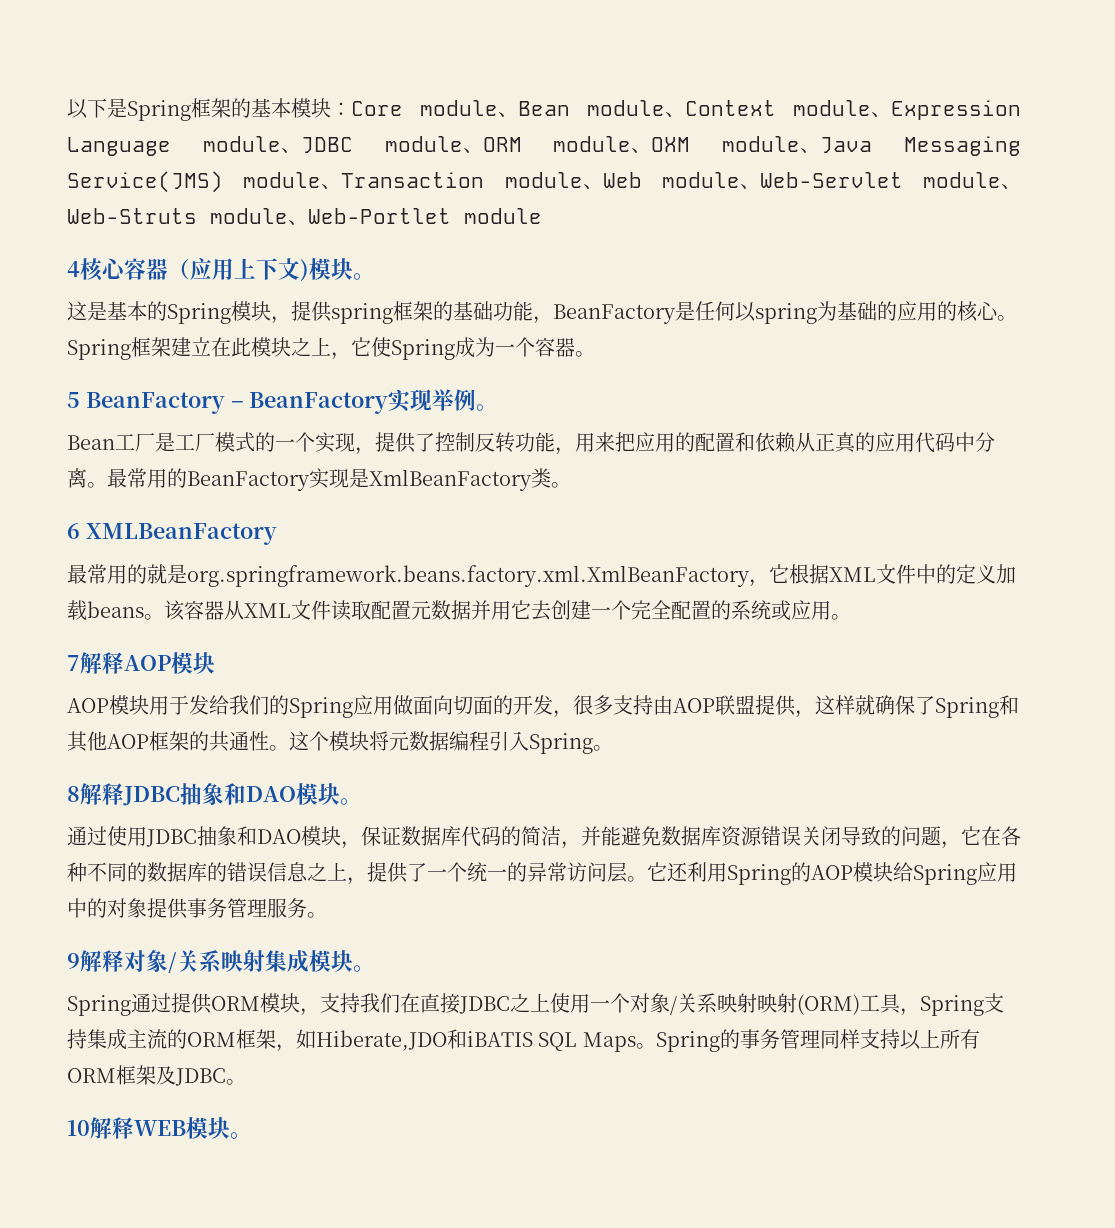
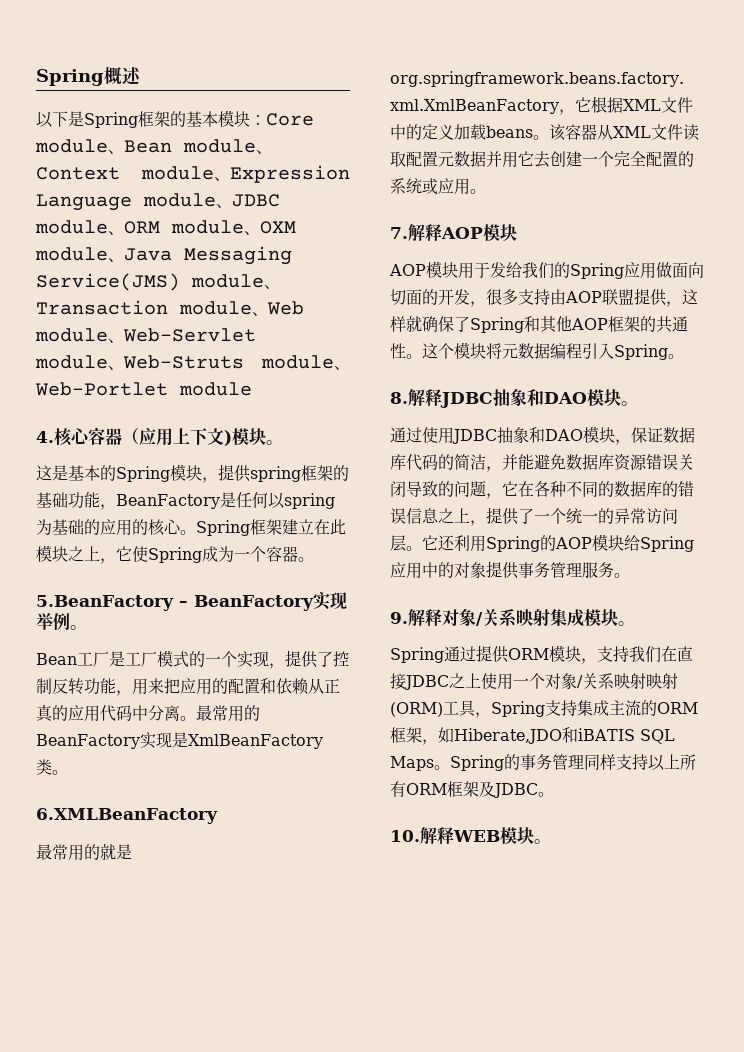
+ Spring概述
- 4核心容器（应用上下文)模块。
+ 4.核心容器（应用上下文)模块。
- 5 BeanFactory – BeanFactory实现举例。
+ 5.BeanFactory – BeanFactory实现举例。
- 6 XMLBeanFactory
+ 6.XMLBeanFactory
- 7解释AOP模块
+ 7.解释AOP模块
- 8解释JDBC抽象和DAO模块。
+ 8.解释JDBC抽象和DAO模块。
- 9解释对象/关系映射集成模块。
+ 9.解释对象/关系映射集成模块。
- 10解释WEB模块。
+ 10.解释WEB模块。

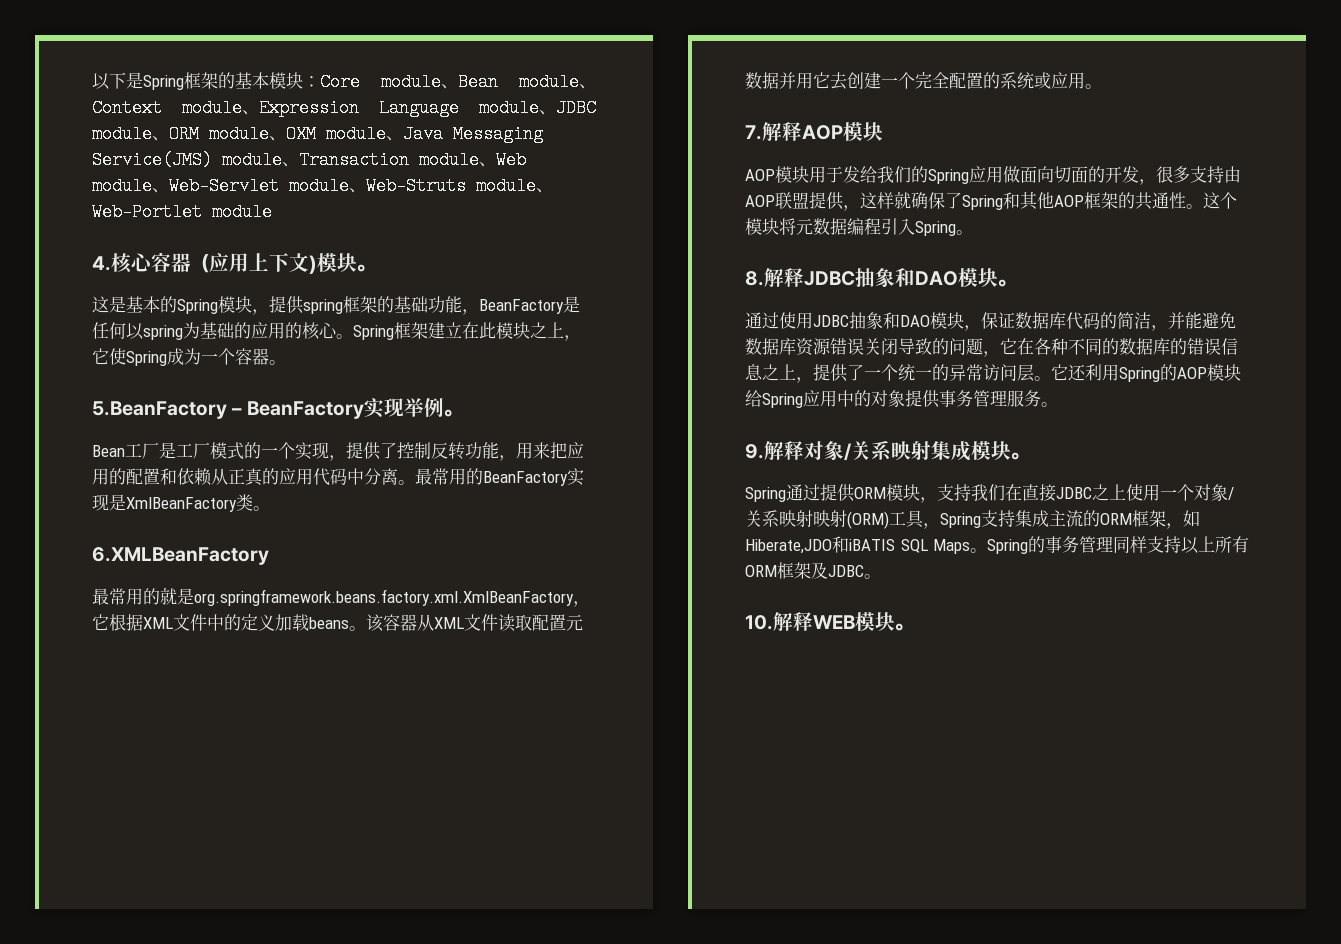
- Spring概述

